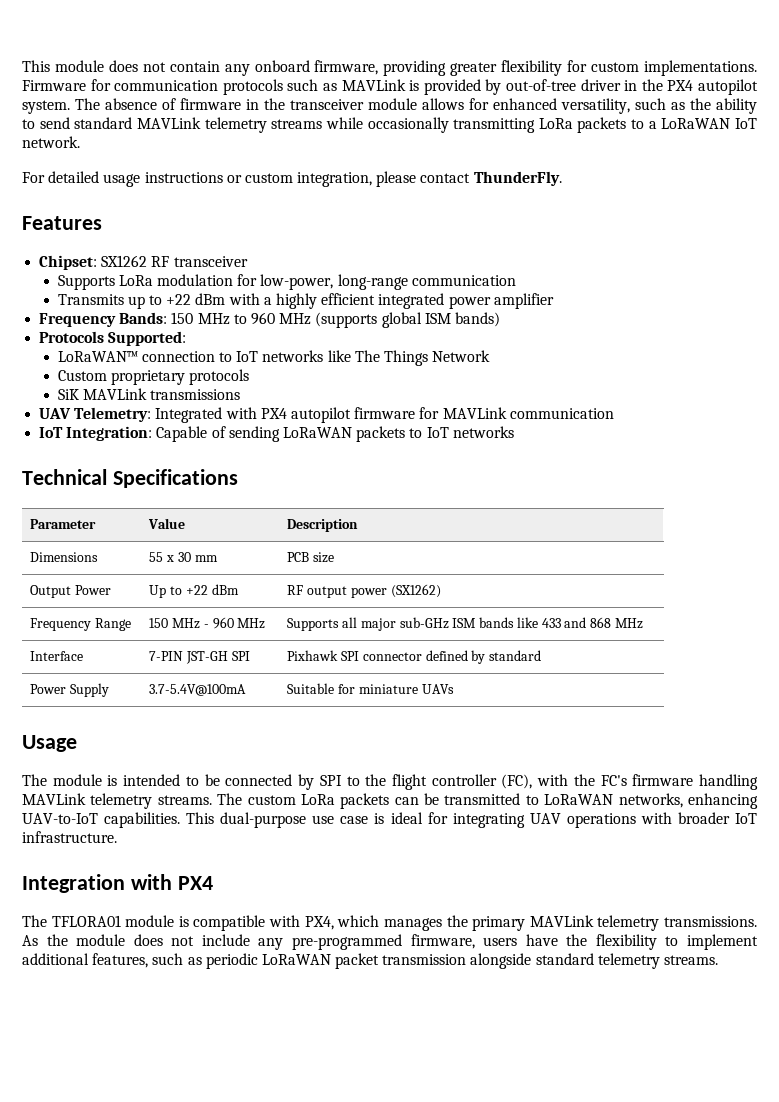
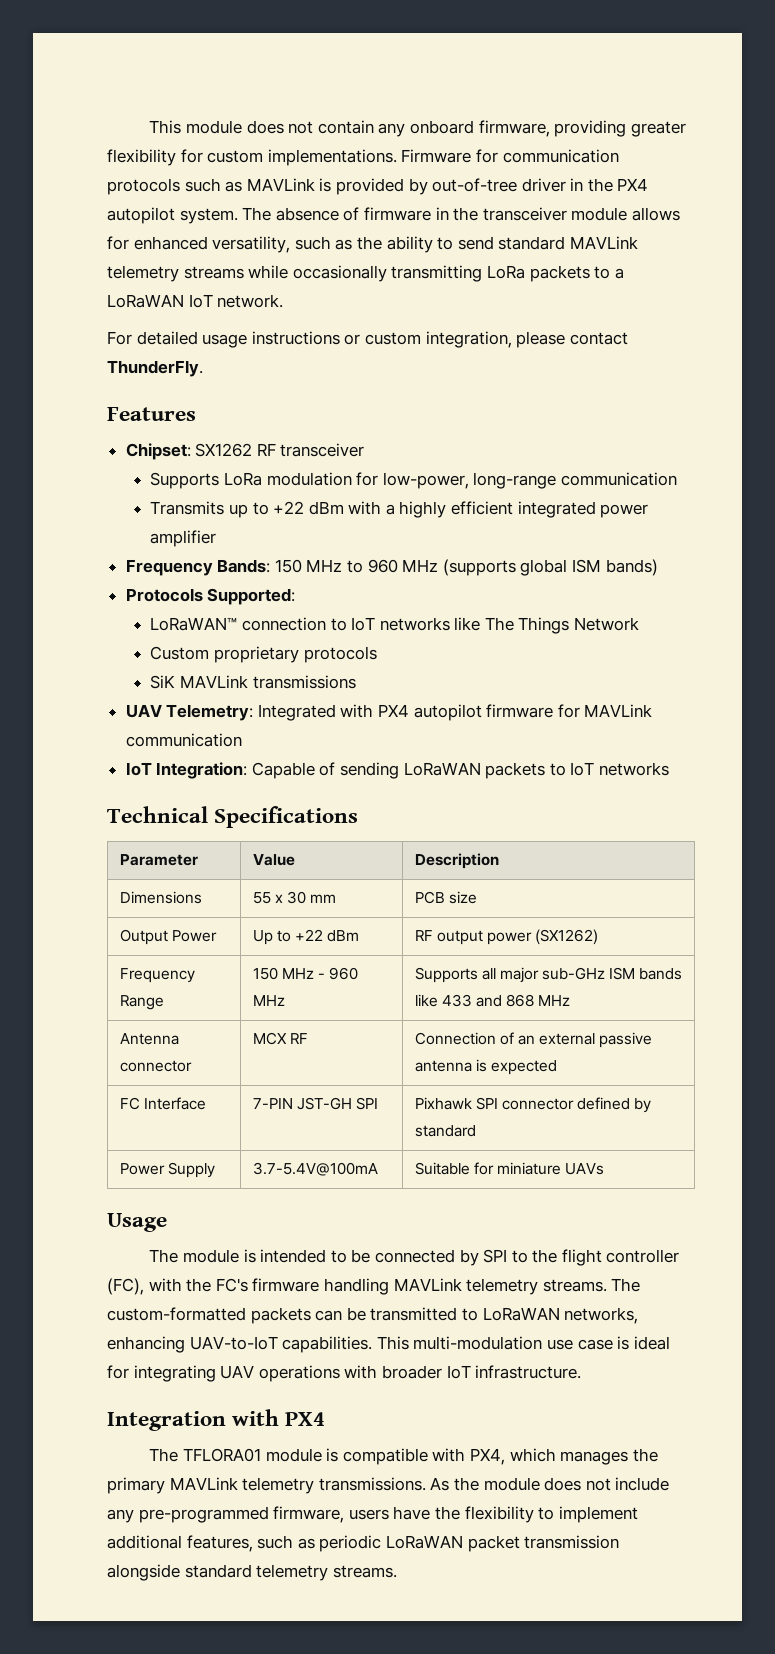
- Interface | 7-PIN JST-GH SPI | Pixhawk SPI connector defined by standard
+ Antenna connector | MCX RF | Connection of an external passive antenna is expected
+ FC Interface | 7-PIN JST-GH SPI | Pixhawk SPI connector defined by standard
- The custom LoRa packets can be transmitted to LoRaWAN networks, enhancing UAV-to-IoT capabilities.
+ The custom-formatted packets can be transmitted to LoRaWAN networks, enhancing UAV-to-IoT capabilities.
- This dual-purpose use case is ideal for integrating UAV operations with broader IoT infrastructure.
+ This multi-modulation use case is ideal for integrating UAV operations with broader IoT infrastructure.

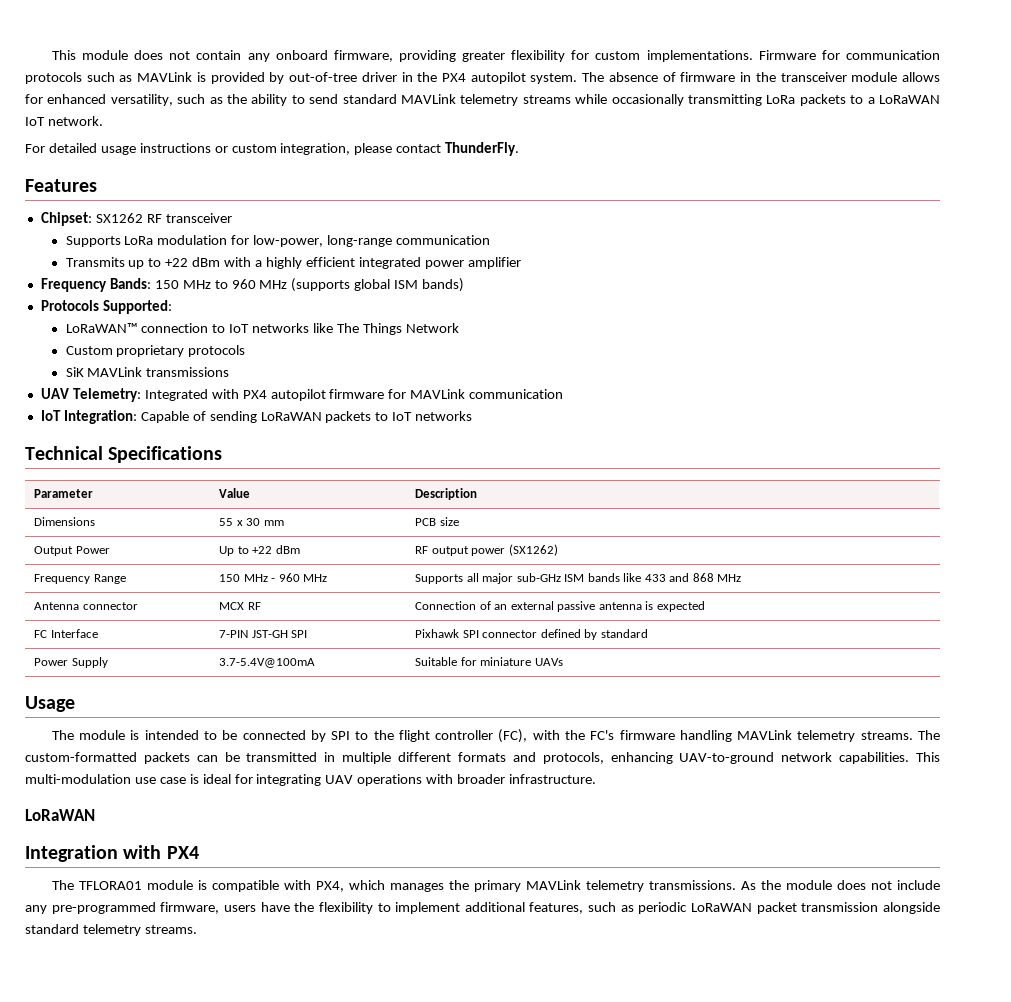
- The custom-formatted packets can be transmitted to LoRaWAN networks, enhancing UAV-to-IoT capabilities.
+ The custom-formatted packets can be transmitted in multiple different formats and protocols, enhancing UAV-to-ground network capabilities.
- This multi-modulation use case is ideal for integrating UAV operations with broader IoT infrastructure.
+ This multi-modulation use case is ideal for integrating UAV operations with broader infrastructure.
+ LoRaWAN

